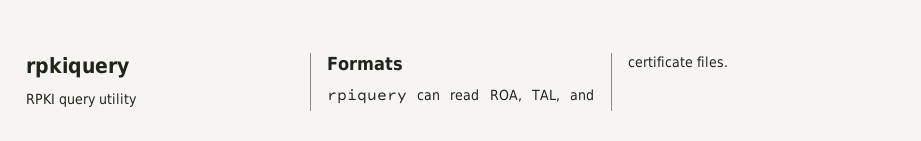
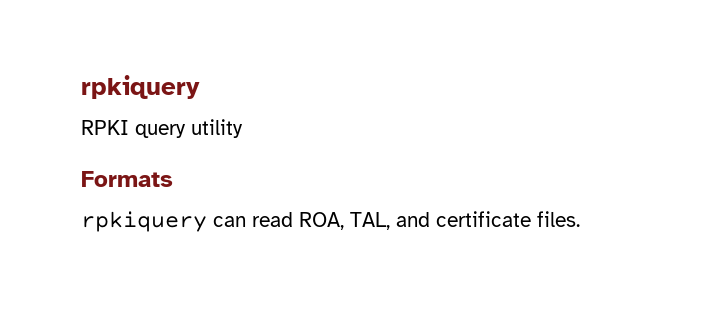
- rpiquery can read ROA, TAL, and certificate files.
+ rpkiquery can read ROA, TAL, and certificate files.

